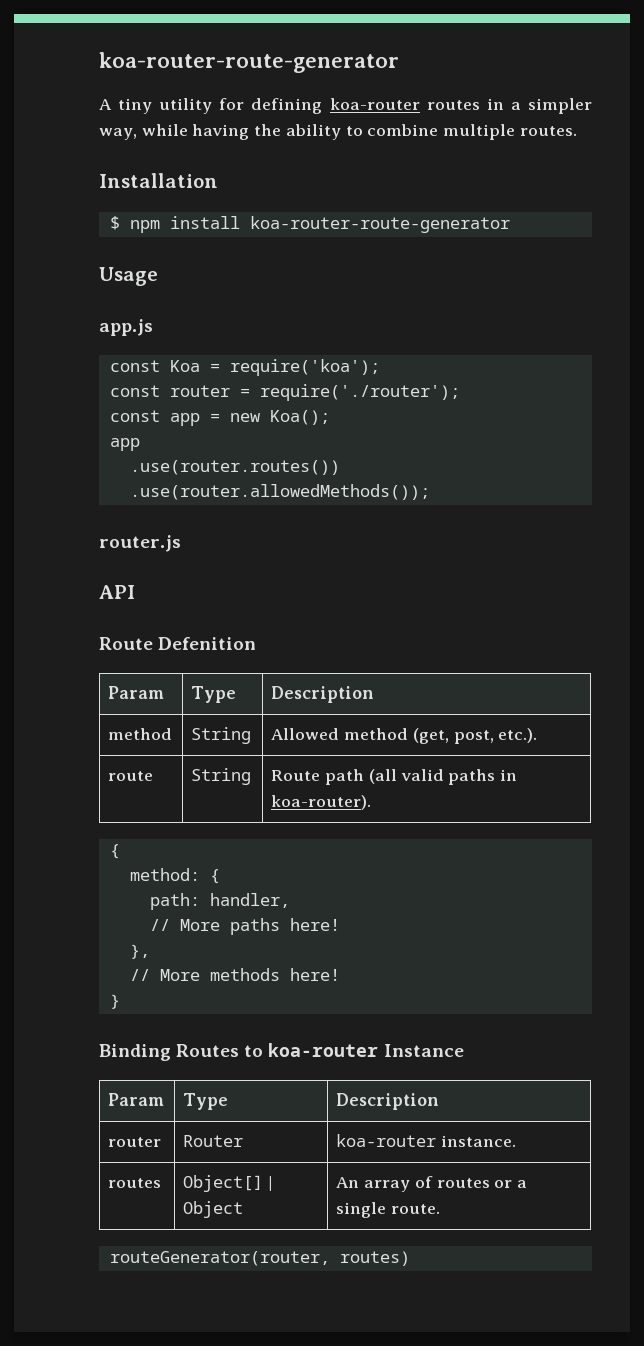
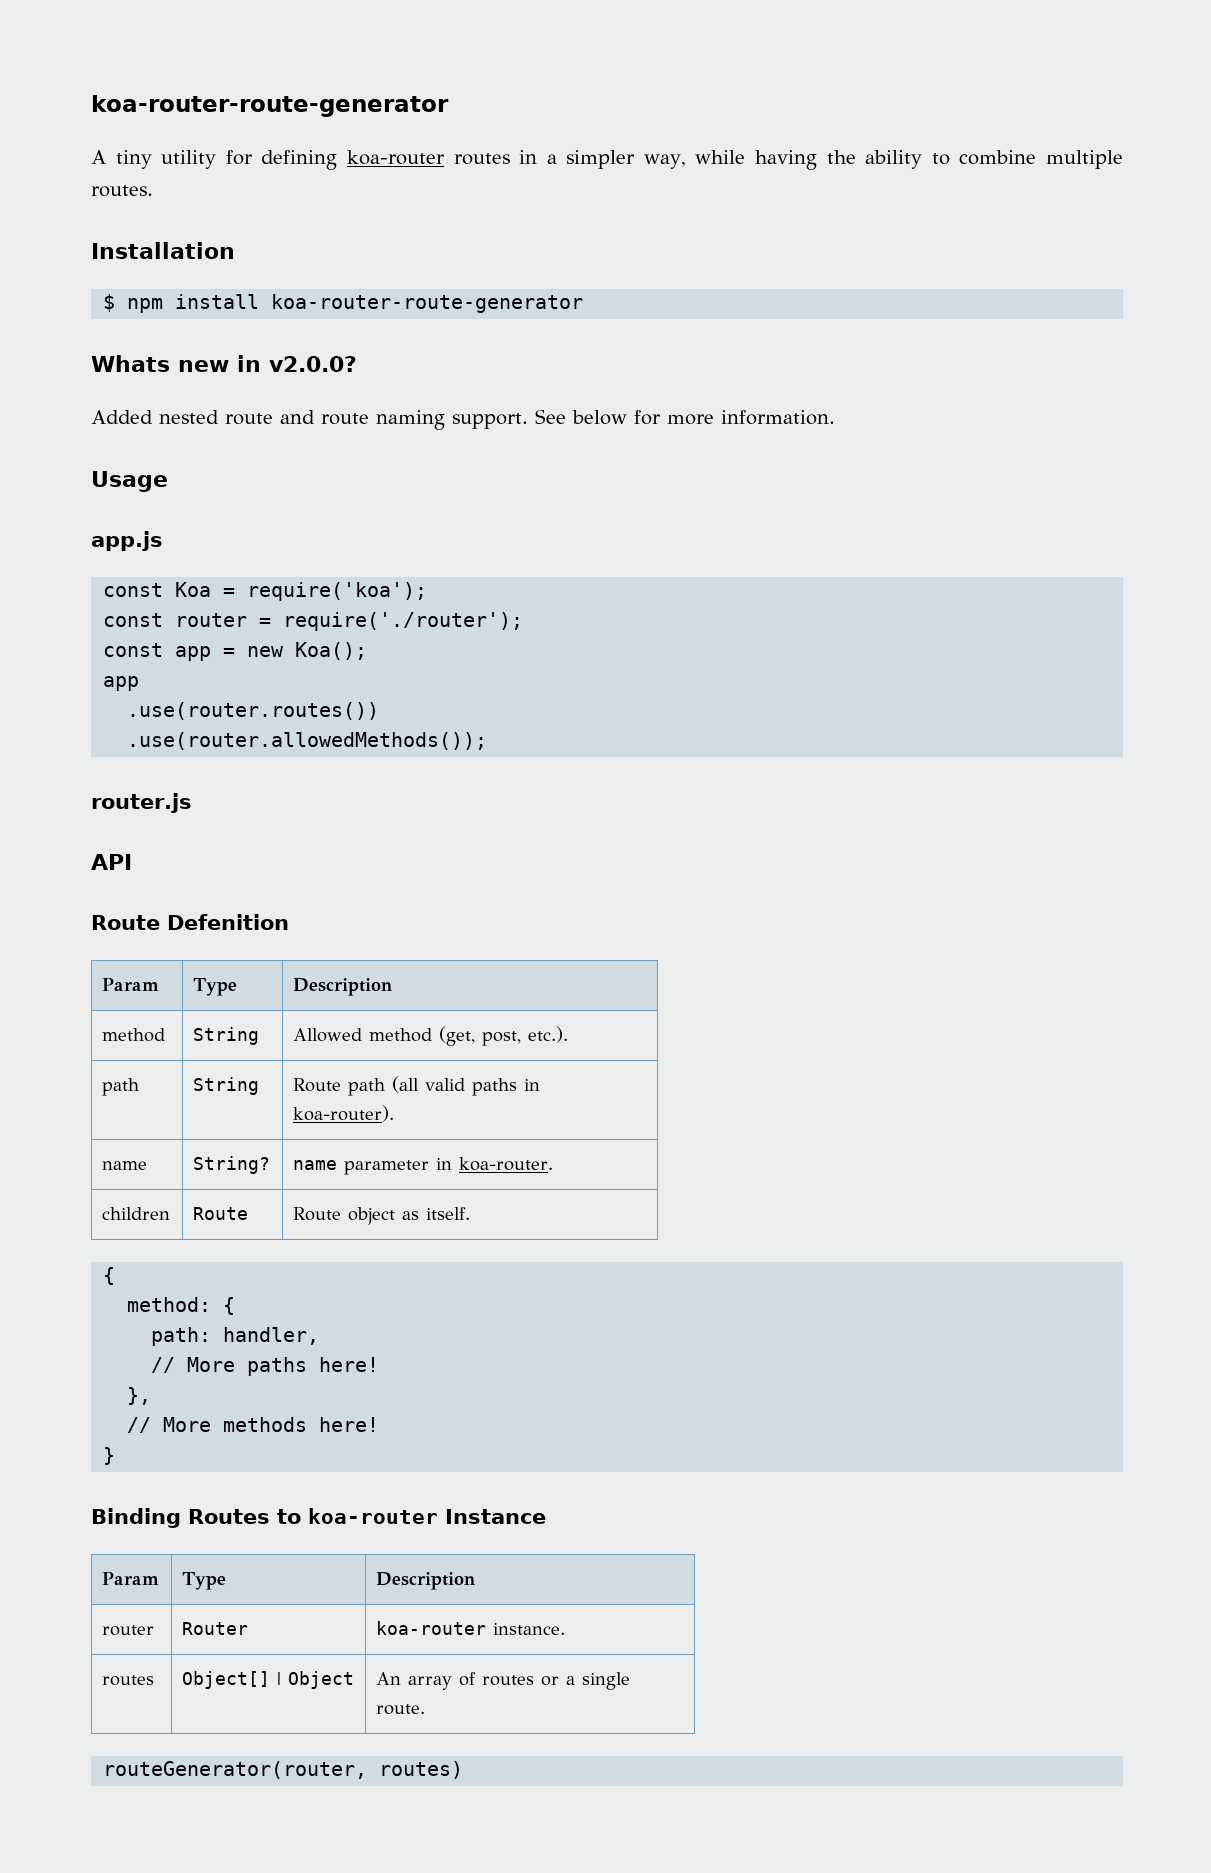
+ Whats new in v2.0.0?
+ Added nested route and route naming support. See below for more information.
- route | String | Route path (all valid paths in koa-router).
+ path | String | Route path (all valid paths in koa-router).
+ name | String? | name parameter in koa-router.
+ children | Route | Route object as itself.

